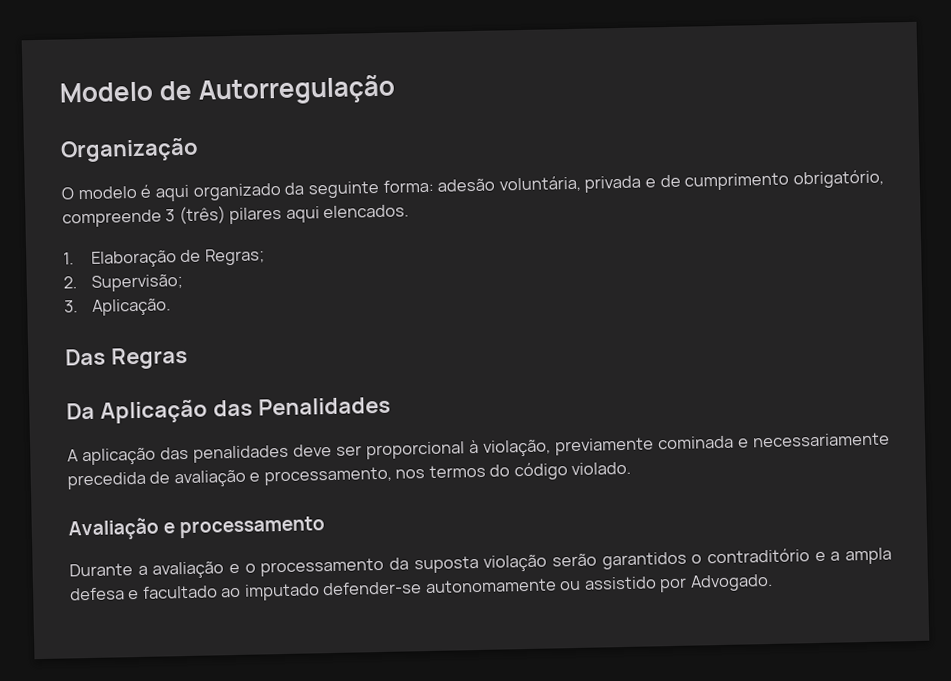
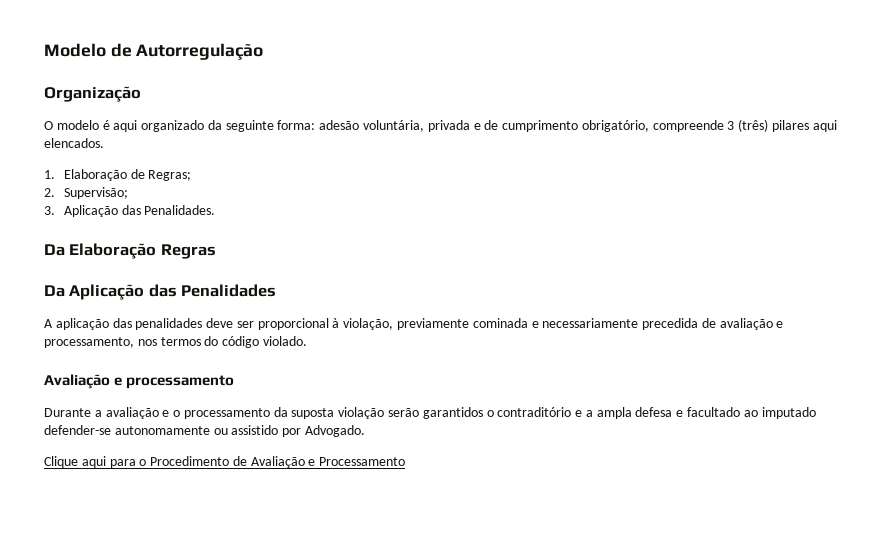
- 3. Aplicação.
- Das Regras
+ 3. Aplicação das Penalidades.
+ Da Elaboração Regras
+ Clique aqui para o Procedimento de Avaliação e Processamento

